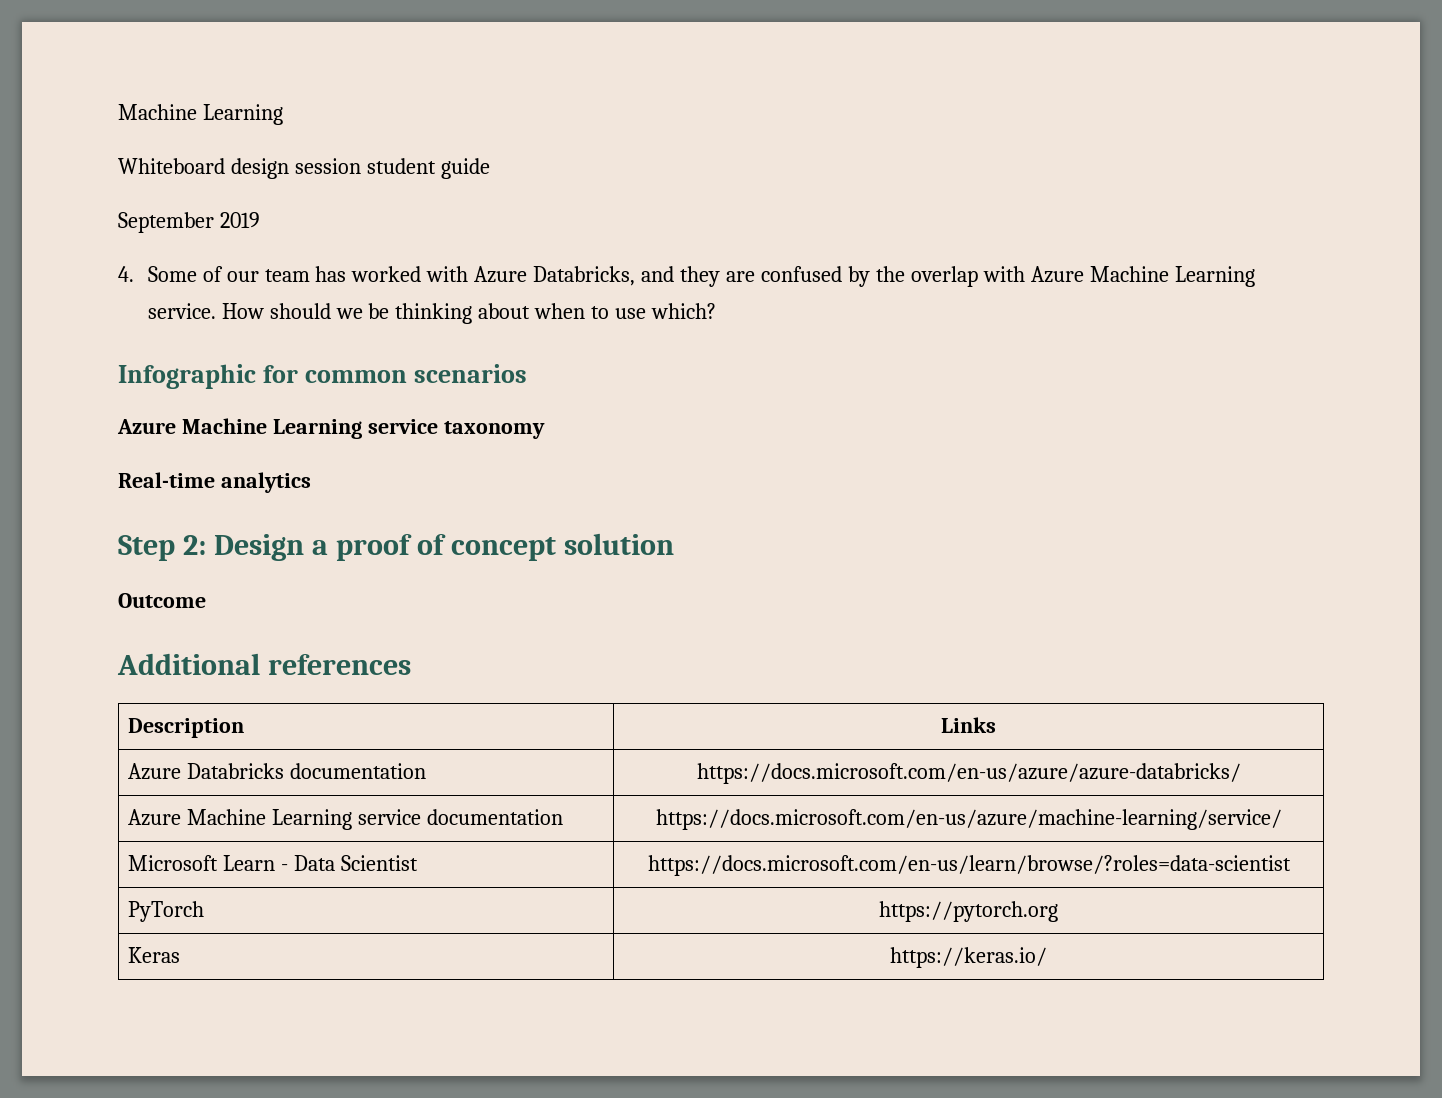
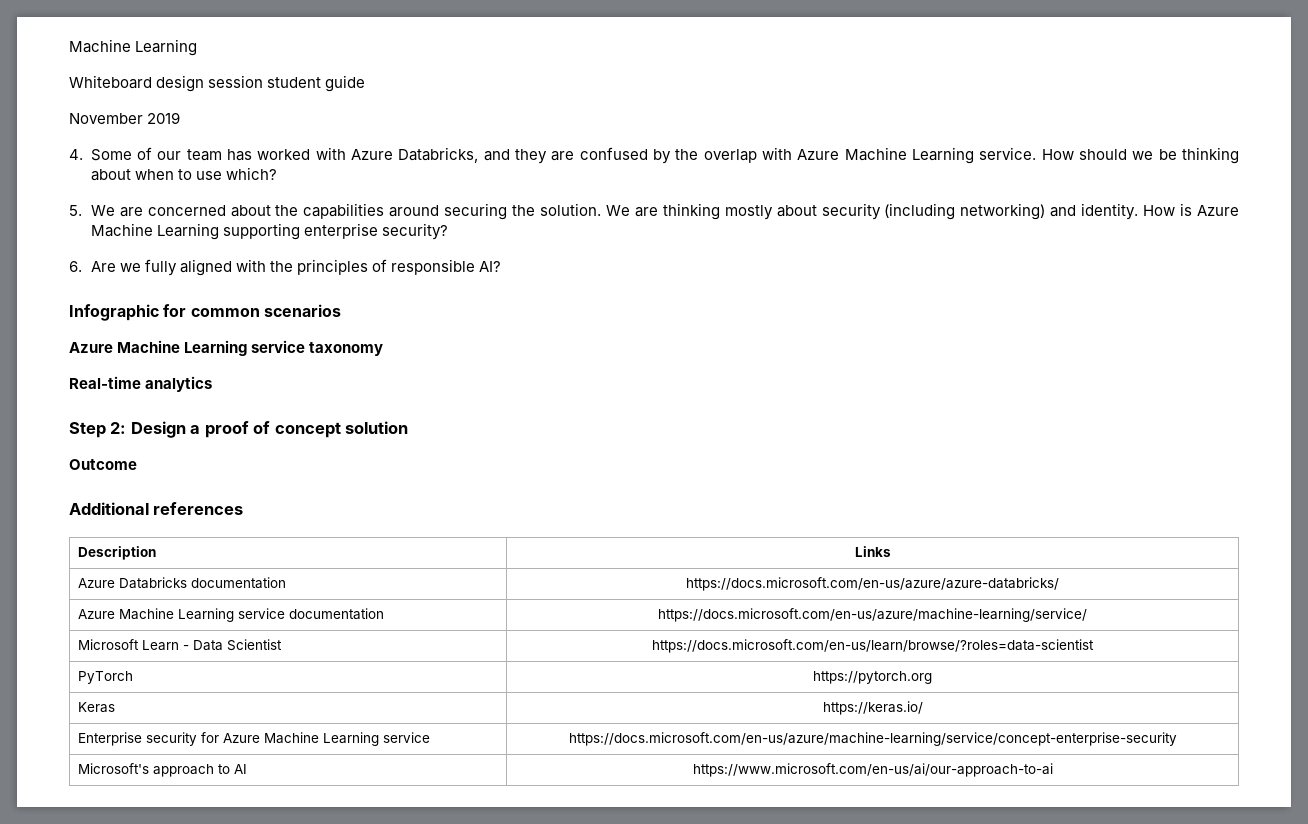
- September 2019
+ November 2019
+ 5. We are concerned about the capabilities around securing the solution. We are thinking mostly about security (including networking) and identity. How is Azure Machine Learning supporting enterprise security?
+ 6. Are we fully aligned with the principles of responsible AI?
+ Enterprise security for Azure Machine Learning service | https://docs.microsoft.com/en-us/azure/machine-learning/service/concept-enterprise-security
+ Microsoft's approach to AI | https://www.microsoft.com/en-us/ai/our-approach-to-ai

